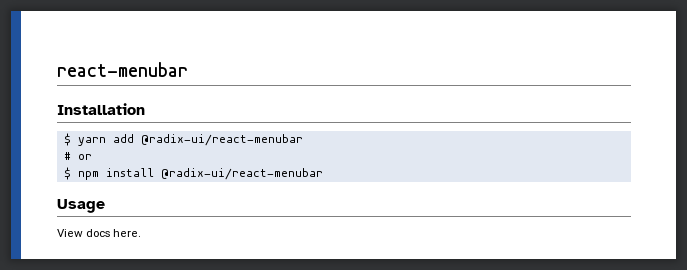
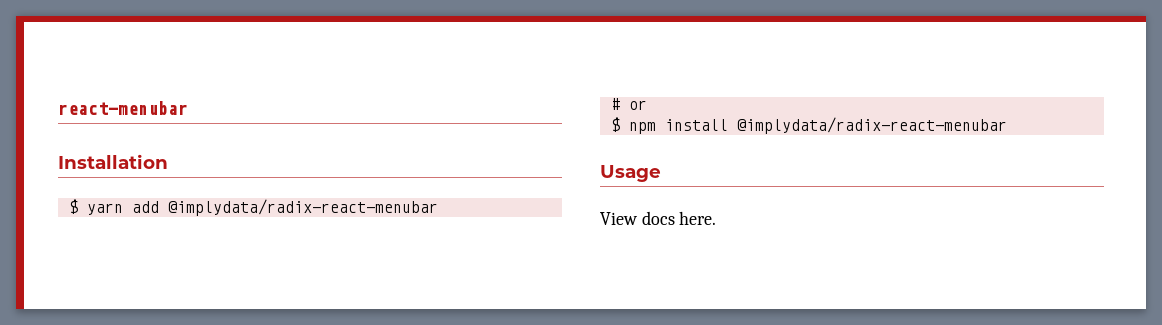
- $ yarn add @radix-ui/react-menubar
+ $ yarn add @implydata/radix-react-menubar
- $ npm install @radix-ui/react-menubar
+ $ npm install @implydata/radix-react-menubar

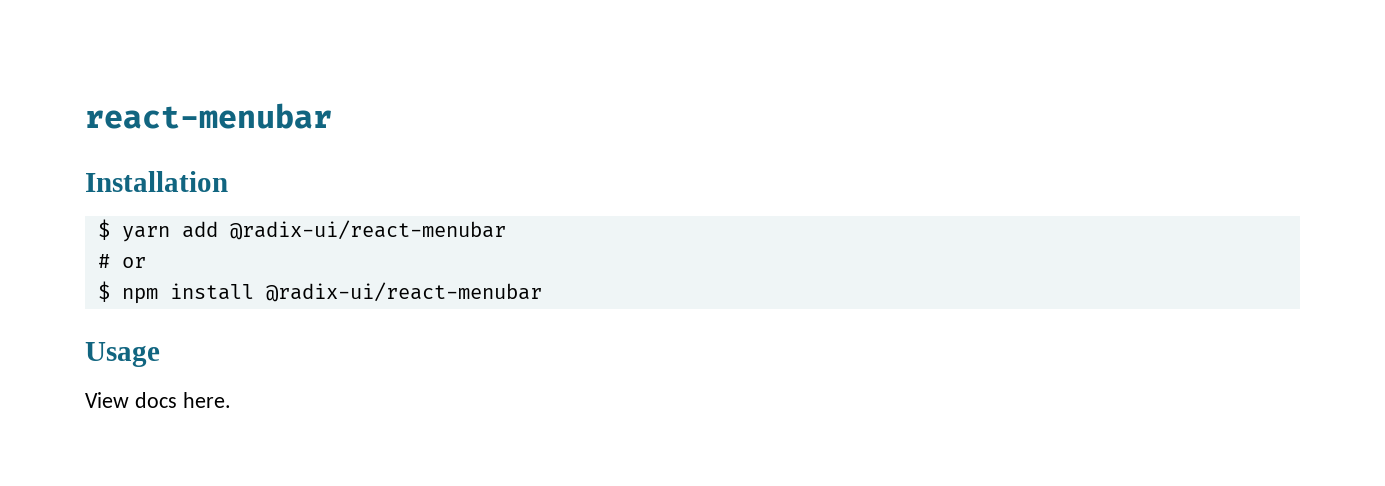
- $ yarn add @implydata/radix-react-menubar
+ $ yarn add @radix-ui/react-menubar
- $ npm install @implydata/radix-react-menubar
+ $ npm install @radix-ui/react-menubar

